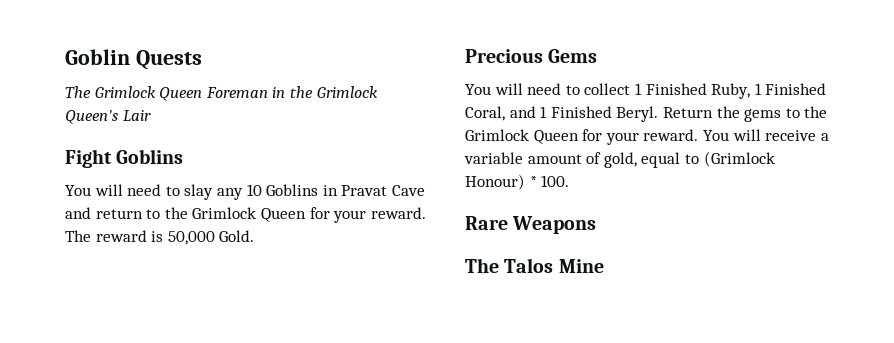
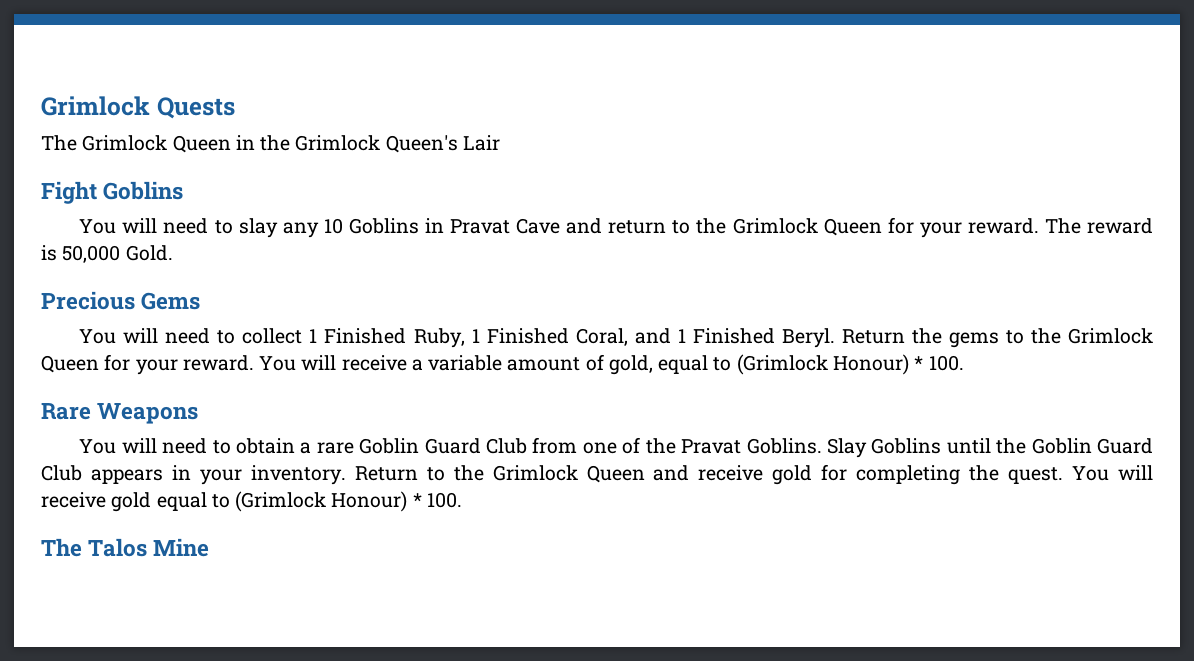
- Goblin Quests
+ Grimlock Quests
- The Grimlock Queen Foreman in the Grimlock Queen's Lair
+ The Grimlock Queen in the Grimlock Queen's Lair
+ You will need to obtain a rare Goblin Guard Club from one of the Pravat Goblins. Slay Goblins until the Goblin Guard Club appears in your inventory. Return to the Grimlock Queen and receive gold for completing the quest. You will receive gold equal to (Grimlock Honour) * 100.

